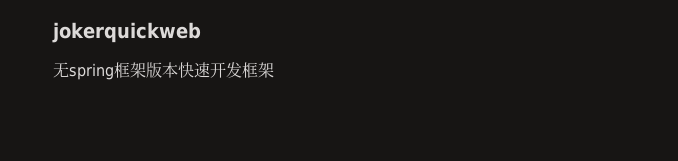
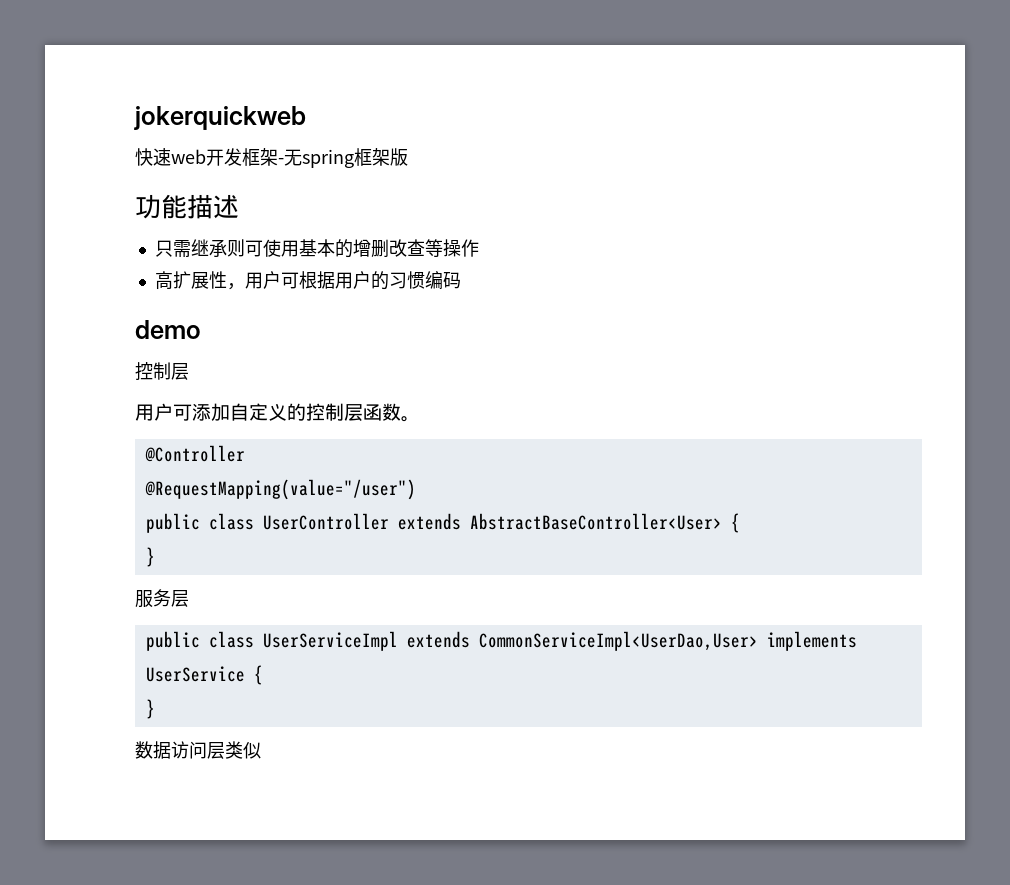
- 无spring框架版本快速开发框架
+ 快速web开发框架-无spring框架版
+ 功能描述
+ 只需继承则可使用基本的增删改查等操作
+ 高扩展性，用户可根据用户的习惯编码
+ demo
+ 控制层
+ 用户可添加自定义的控制层函数。
+ @Controller
+ @RequestMapping(value="/user")
+ public class UserController extends AbstractBaseController<User> {
+ }
+ 服务层
+ public class UserServiceImpl extends CommonServiceImpl<UserDao,User> implements UserService {
+ }
+ 数据访问层类似

